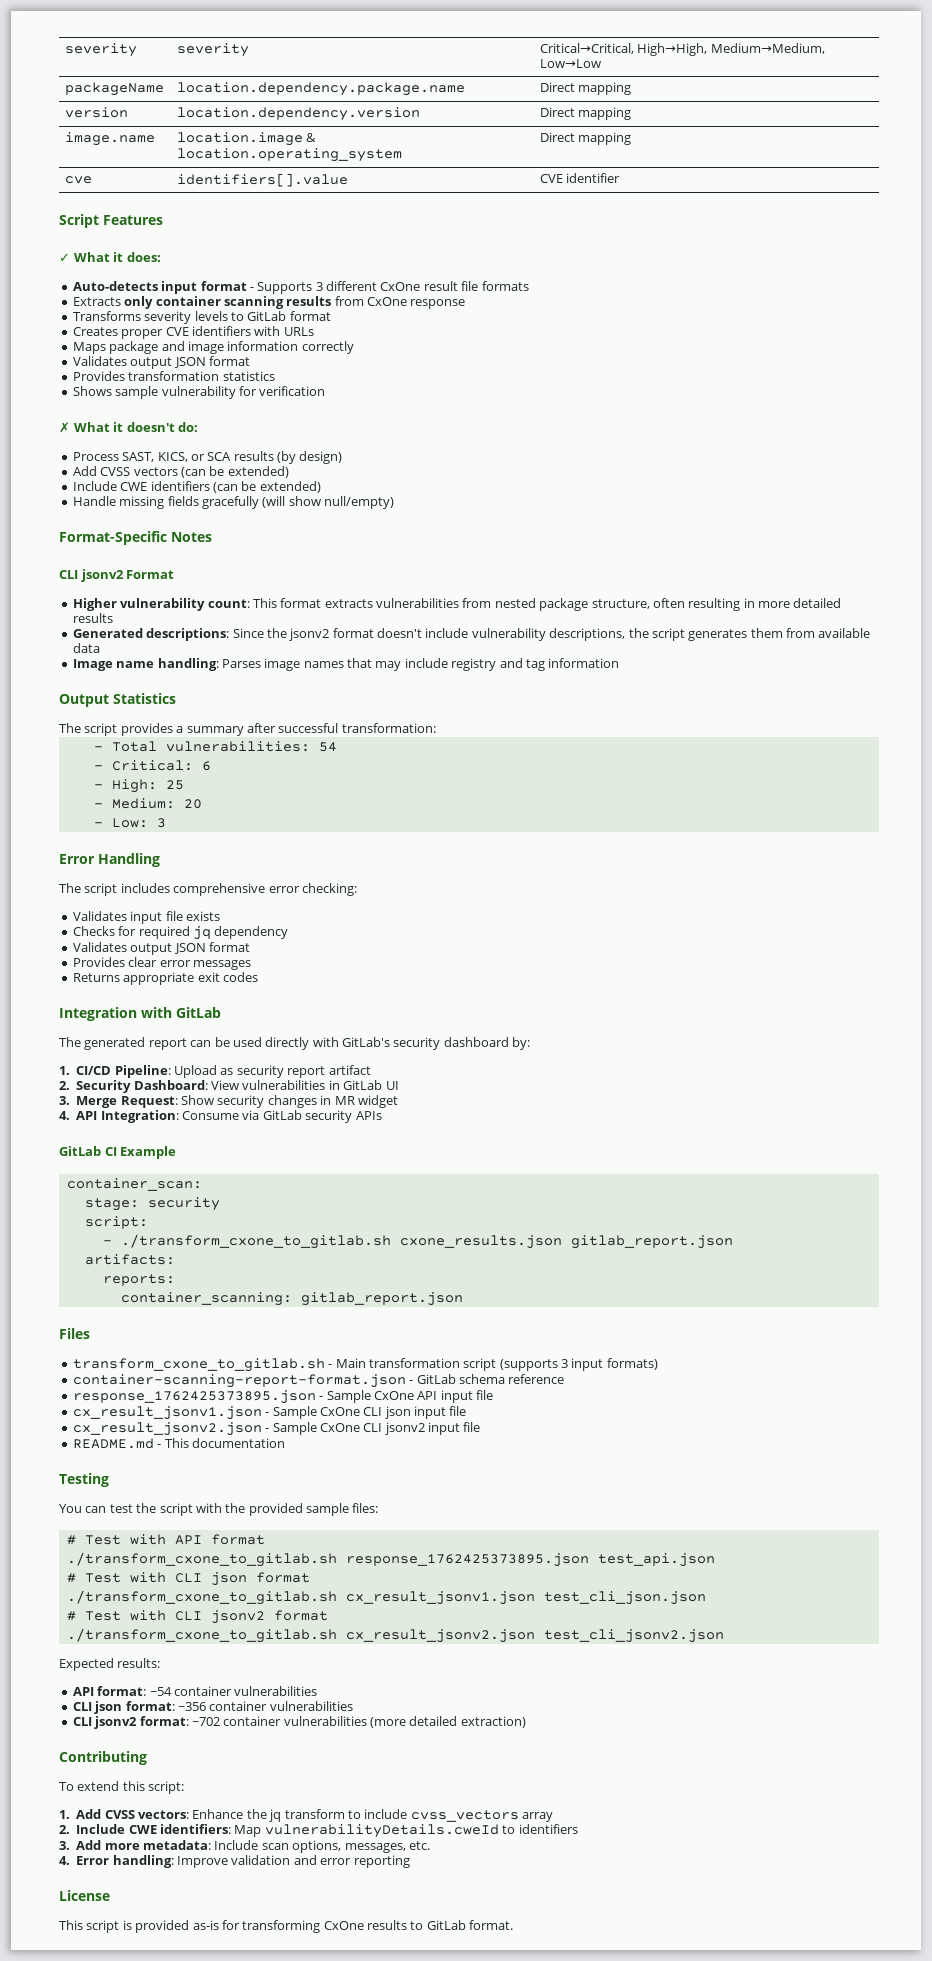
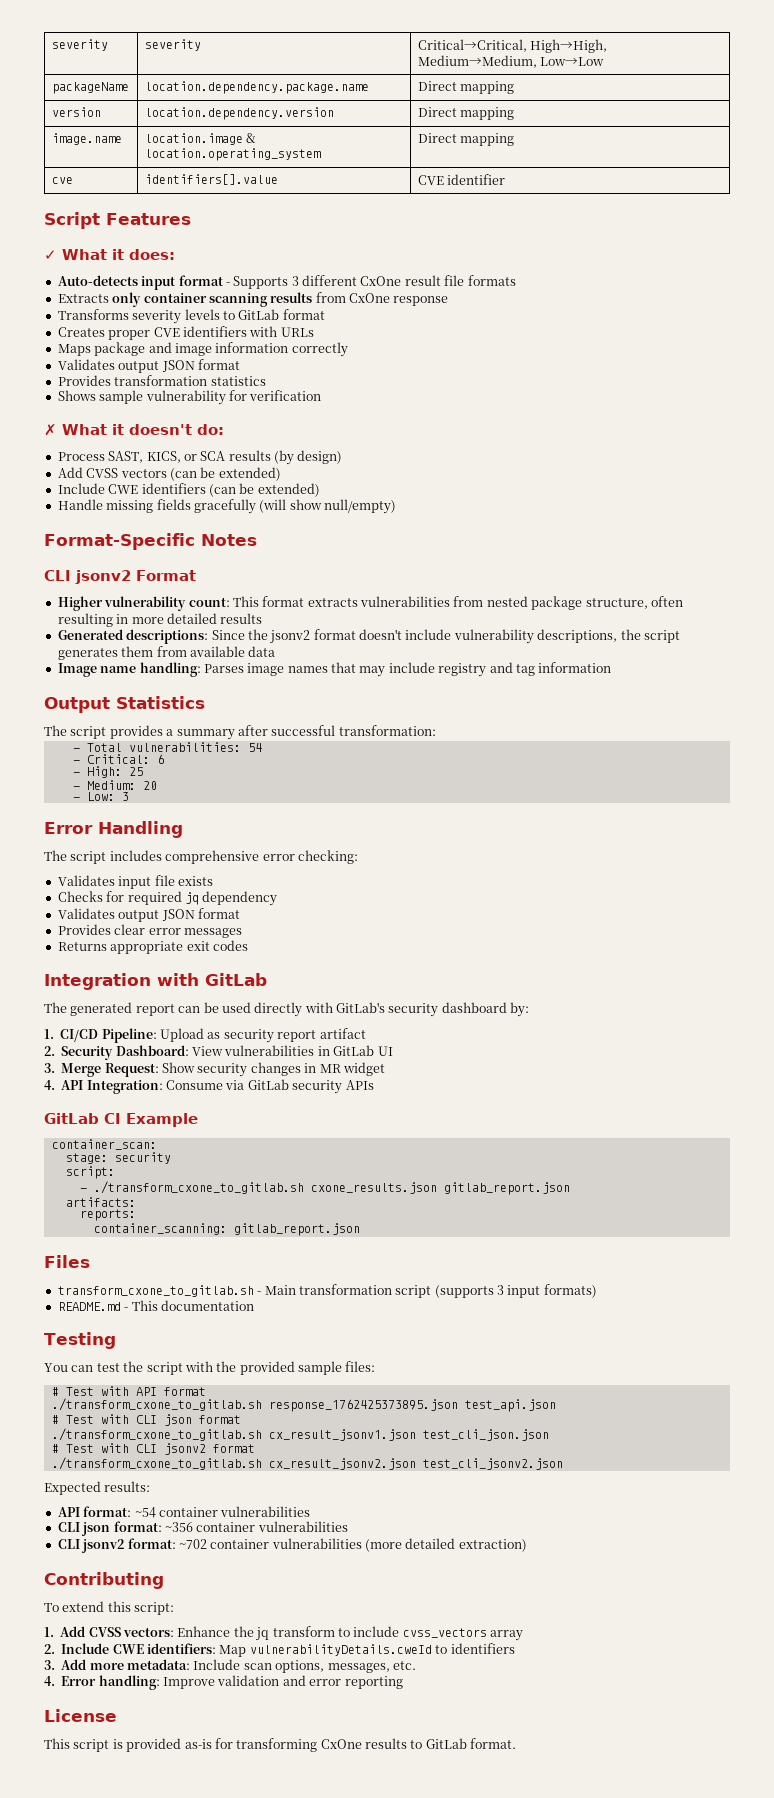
- container-scanning-report-format.json - GitLab schema reference
- response_1762425373895.json - Sample CxOne API input file
- cx_result_jsonv1.json - Sample CxOne CLI json input file
- cx_result_jsonv2.json - Sample CxOne CLI jsonv2 input file

